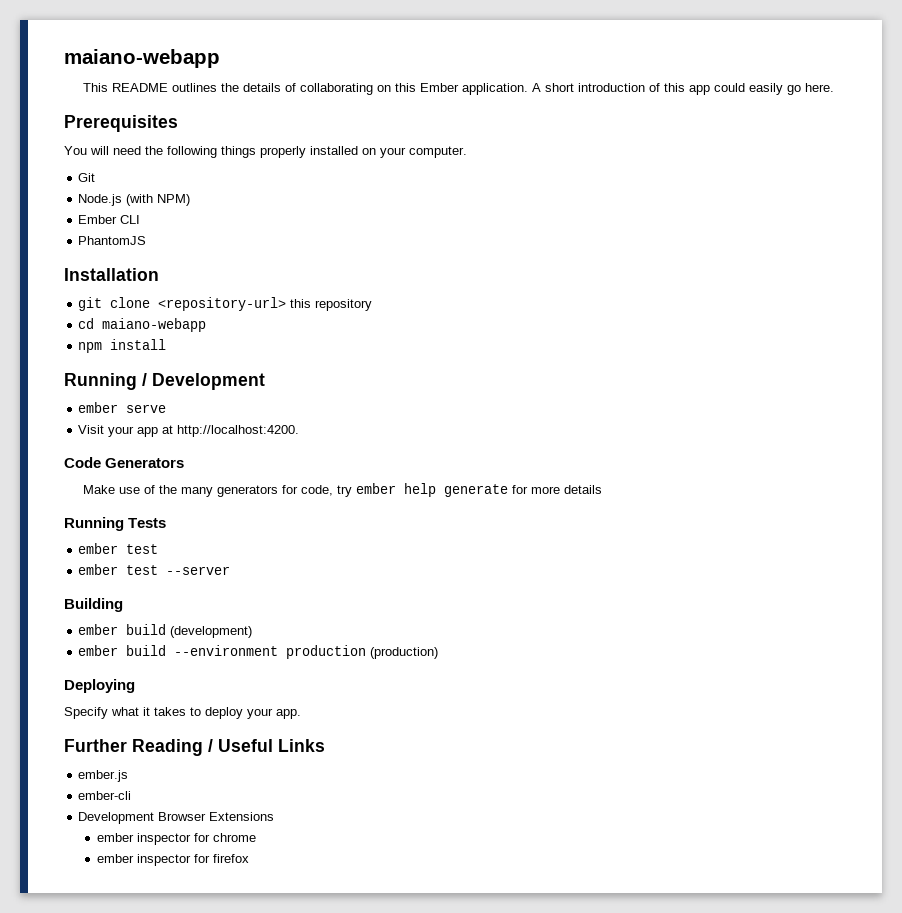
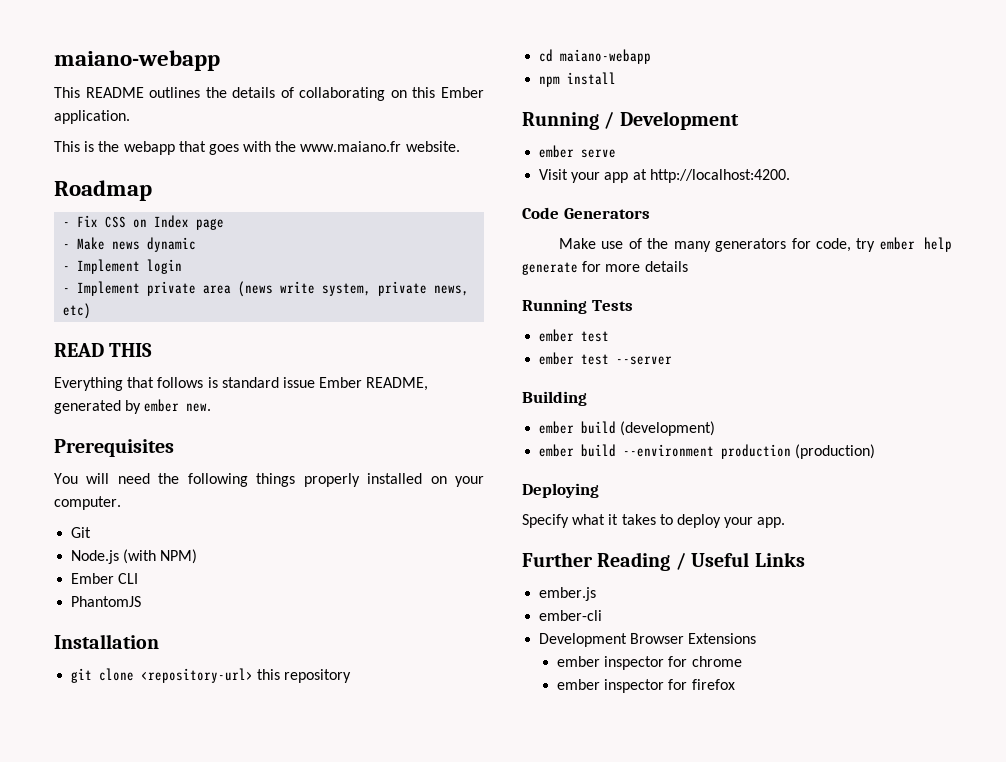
- This README outlines the details of collaborating on this Ember application. A short introduction of this app could easily go here.
+ This README outlines the details of collaborating on this Ember application.
+ This is the webapp that goes with the www.maiano.fr website.
+ Roadmap
+ - Fix CSS on Index page
+ - Make news dynamic
+ - Implement login
+ - Implement private area (news write system, private news, etc)
+ READ THIS
+ Everything that follows is standard issue Ember README, generated by ember new.

